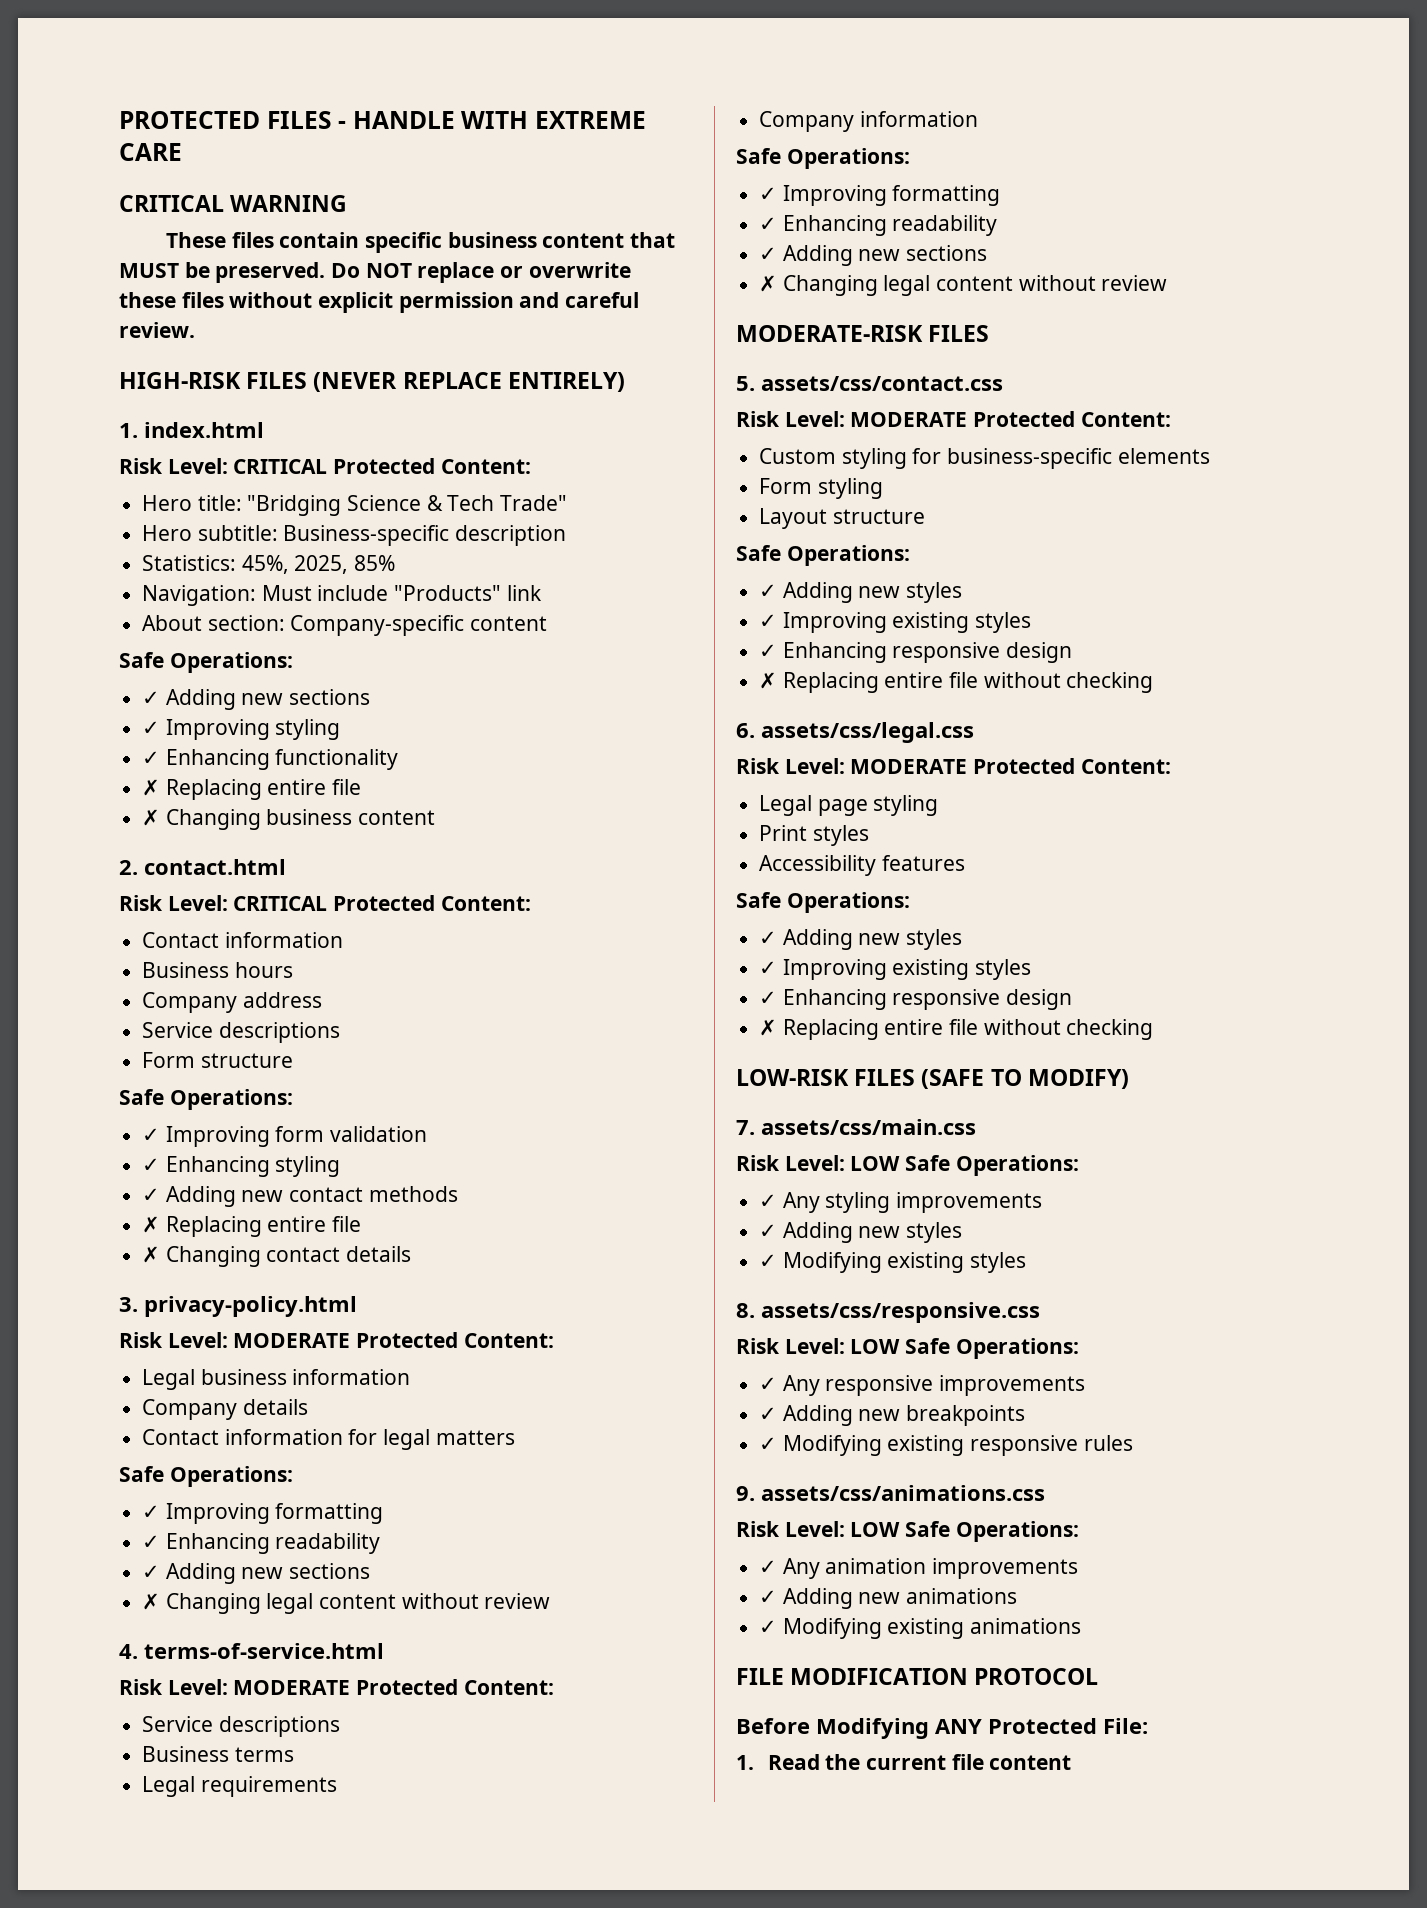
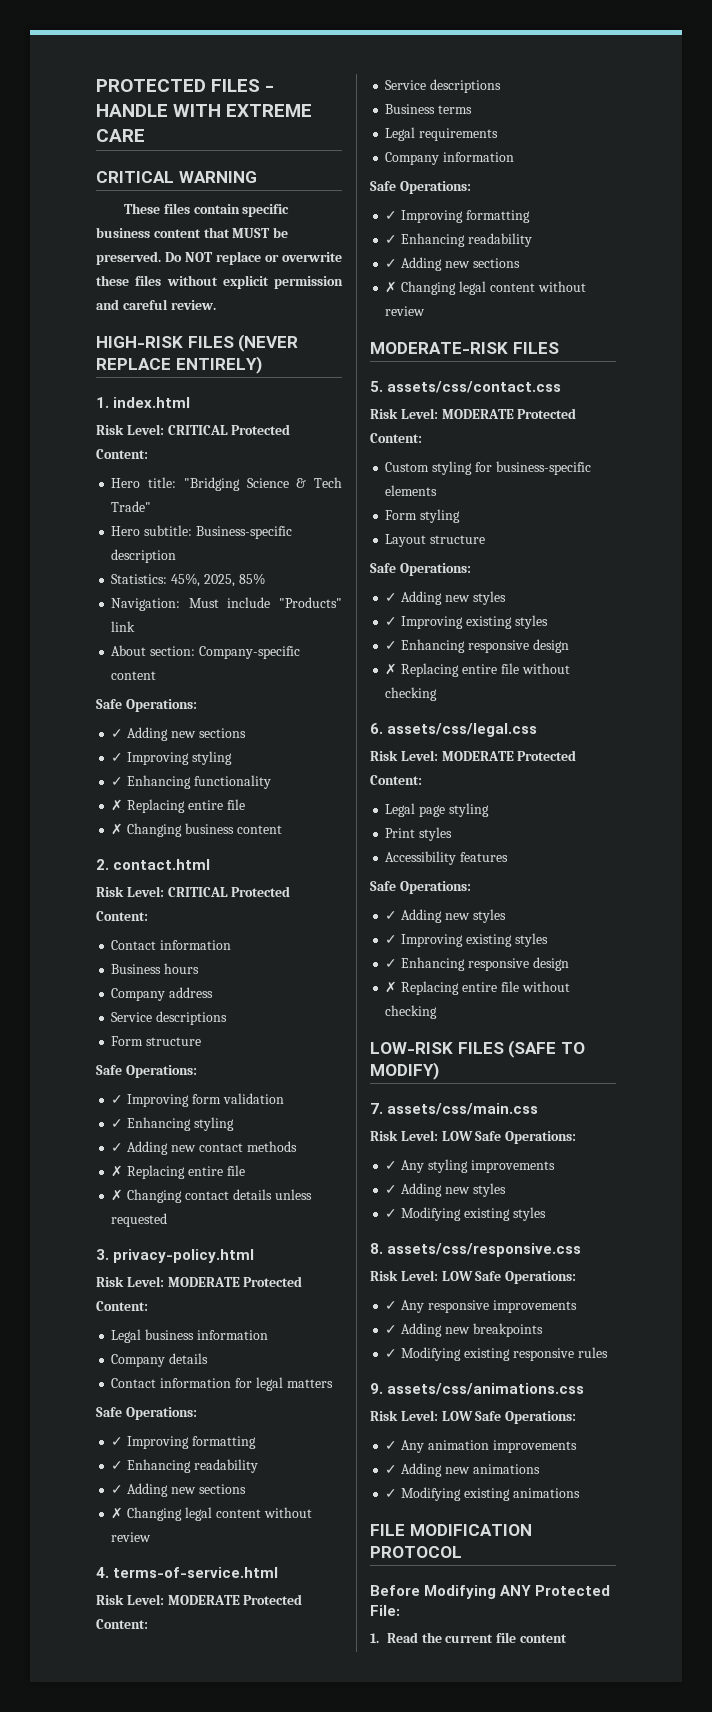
- ✗ Changing contact details
+ ✗ Changing contact details unless requested

